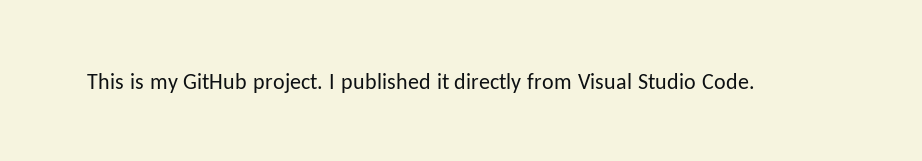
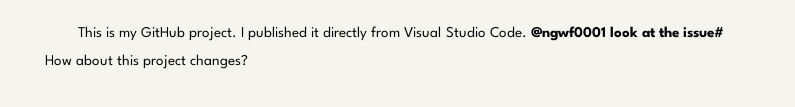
+ @ngwf0001 look at the issue#
+ How about this project changes?

